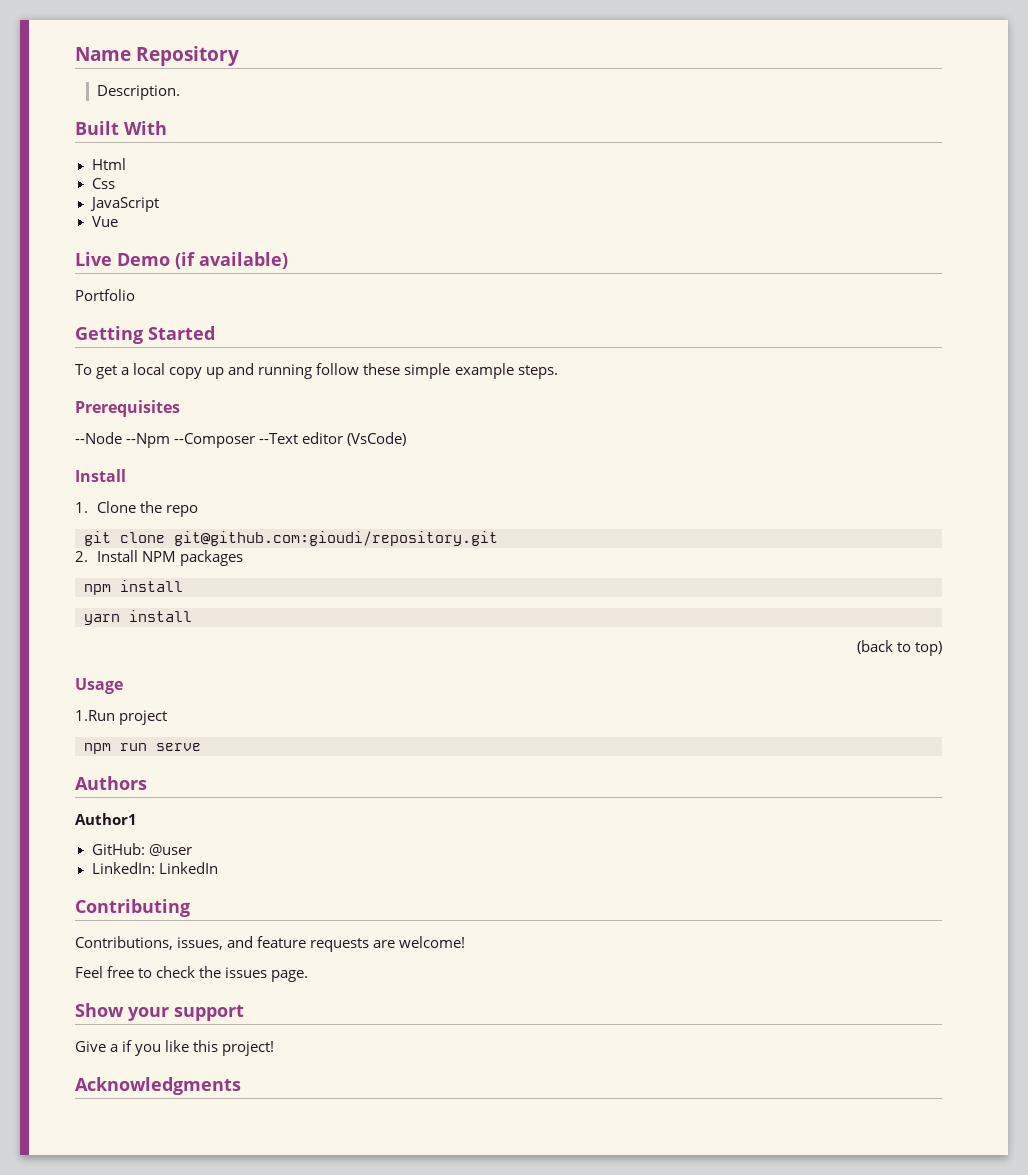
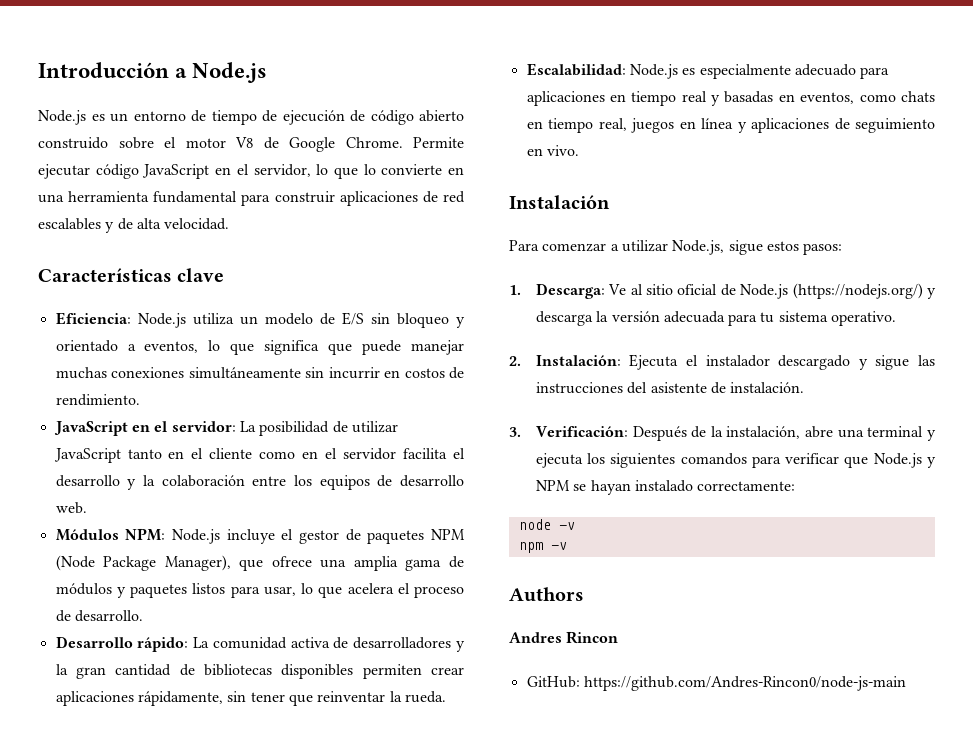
- Name Repository
- Description.
- Built With
- Html
- Css
- JavaScript
- Vue
- Live Demo (if available)
- Portfolio
- Getting Started
- To get a local copy up and running follow these simple example steps.
- Prerequisites
- --Node --Npm --Composer --Text editor (VsCode)
- Install
- 1. Clone the repo
- git clone git@github.com:gioudi/repository.git
- 2. Install NPM packages
- npm install
- yarn install
- (back to top)
- Usage
- 1.Run project
- npm run serve
+ Introducción a Node.js
+ Node.js es un entorno de tiempo de ejecución de código abierto construido sobre el motor V8 de Google Chrome. Permite ejecutar código JavaScript en el servidor, lo que lo convierte en una herramienta fundamental para construir aplicaciones de red escalables y de alta velocidad.
+ Características clave
+ Eficiencia: Node.js utiliza un modelo de E/S sin bloqueo y orientado a eventos, lo que significa que puede manejar muchas conexiones simultáneamente sin incurrir en costos de rendimiento.
+ JavaScript en el servidor: La posibilidad de utilizar JavaScript tanto en el cliente como en el servidor facilita el desarrollo y la colaboración entre los equipos de desarrollo web.
+ Módulos NPM: Node.js incluye el gestor de paquetes NPM (Node Package Manager), que ofrece una amplia gama de módulos y paquetes listos para usar, lo que acelera el proceso de desarrollo.
+ Desarrollo rápido: La comunidad activa de desarrolladores y la gran cantidad de bibliotecas disponibles permiten crear aplicaciones rápidamente, sin tener que reinventar la rueda.
+ Escalabilidad: Node.js es especialmente adecuado para aplicaciones en tiempo real y basadas en eventos, como chats en tiempo real, juegos en línea y aplicaciones de seguimiento en vivo.
+ Instalación
+ Para comenzar a utilizar Node.js, sigue estos pasos:
+ 1. Descarga: Ve al sitio oficial de Node.js (https://nodejs.org/) y descarga la versión adecuada para tu sistema operativo.
+ 2. Instalación: Ejecuta el instalador descargado y sigue las instrucciones del asistente de instalación.
+ 3. Verificación: Después de la instalación, abre una terminal y ejecuta los siguientes comandos para verificar que Node.js y NPM se hayan instalado correctamente:
+ node -v
+ npm -v
- Author1
+ Andres Rincon
- GitHub: @user
- LinkedIn: LinkedIn
- Contributing
- Contributions, issues, and feature requests are welcome!
- Feel free to check the issues page.
- Show your support
- Give a if you like this project!
- Acknowledgments
+ GitHub: https://github.com/Andres-Rincon0/node-js-main

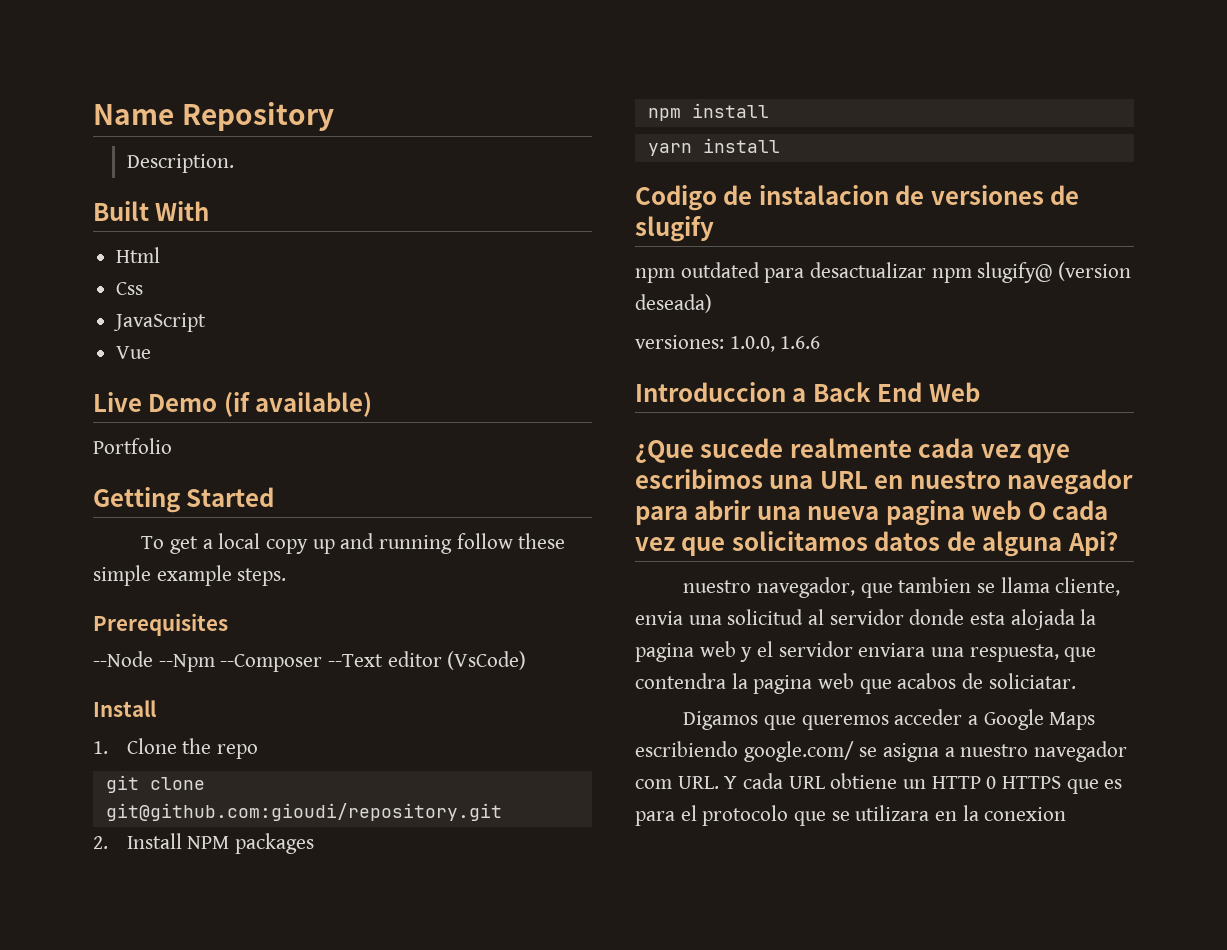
- Introducción a Node.js
- Node.js es un entorno de tiempo de ejecución de código abierto construido sobre el motor V8 de Google Chrome. Permite ejecutar código JavaScript en el servidor, lo que lo convierte en una herramienta fundamental para construir aplicaciones de red escalables y de alta velocidad.
- Características clave
- Eficiencia: Node.js utiliza un modelo de E/S sin bloqueo y orientado a eventos, lo que significa que puede manejar muchas conexiones simultáneamente sin incurrir en costos de rendimiento.
- JavaScript en el servidor: La posibilidad de utilizar JavaScript tanto en el cliente como en el servidor facilita el desarrollo y la colaboración entre los equipos de desarrollo web.
- Módulos NPM: Node.js incluye el gestor de paquetes NPM (Node Package Manager), que ofrece una amplia gama de módulos y paquetes listos para usar, lo que acelera el proceso de desarrollo.
- Desarrollo rápido: La comunidad activa de desarrolladores y la gran cantidad de bibliotecas disponibles permiten crear aplicaciones rápidamente, sin tener que reinventar la rueda.
- Escalabilidad: Node.js es especialmente adecuado para aplicaciones en tiempo real y basadas en eventos, como chats en tiempo real, juegos en línea y aplicaciones de seguimiento en vivo.
- Instalación
- Para comenzar a utilizar Node.js, sigue estos pasos:
- 1. Descarga: Ve al sitio oficial de Node.js (https://nodejs.org/) y descarga la versión adecuada para tu sistema operativo.
- 2. Instalación: Ejecuta el instalador descargado y sigue las instrucciones del asistente de instalación.
- 3. Verificación: Después de la instalación, abre una terminal y ejecuta los siguientes comandos para verificar que Node.js y NPM se hayan instalado correctamente:
- node -v
- npm -v
- Authors
- Andres Rincon
- GitHub: https://github.com/Andres-Rincon0/node-js-main
+ Name Repository
+ Description.
+ Built With
+ Html
+ Css
+ JavaScript
+ Vue
+ Live Demo (if available)
+ Portfolio
+ Getting Started
+ To get a local copy up and running follow these simple example steps.
+ Prerequisites
+ --Node --Npm --Composer --Text editor (VsCode)
+ Install
+ 1. Clone the repo
+ git clone git@github.com:gioudi/repository.git
+ 2. Install NPM packages
+ npm install
+ yarn install
+ Codigo de instalacion de versiones de slugify
+ npm outdated para desactualizar npm slugify@ (version deseada)
+ versiones: 1.0.0, 1.6.6
+ Introduccion a Back End Web
+ ¿Que sucede realmente cada vez qye escribimos una URL en nuestro navegador para abrir una nueva pagina web O cada vez que solicitamos datos de alguna Api?
+ nuestro navegador, que tambien se llama cliente, envia una solicitud al servidor donde esta alojada la pagina web y el servidor enviara una respuesta, que contendra la pagina web que acabos de soliciatar.
+ Digamos que queremos acceder a Google Maps escribiendo google.com/ se asigna a nuestro navegador com URL. Y cada URL obtiene un HTTP 0 HTTPS que es para el protocolo que se utilizara en la conexion

